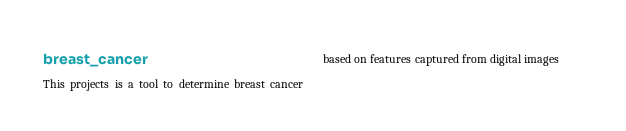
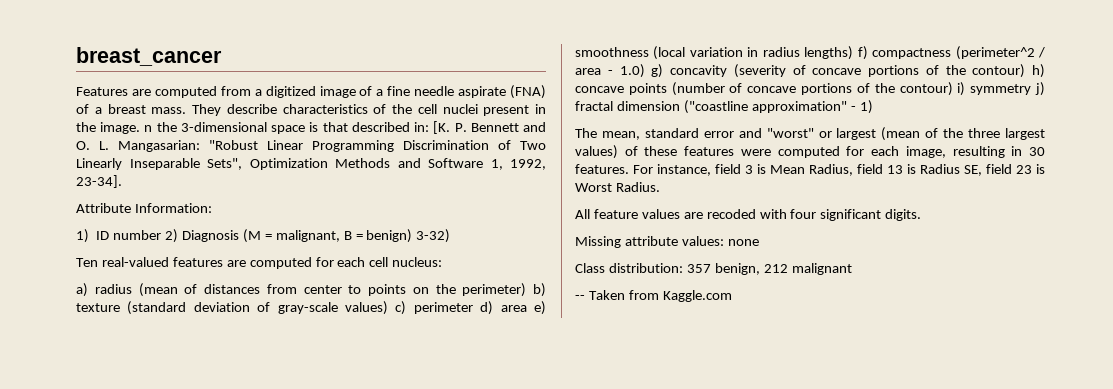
- This projects is a tool to determine breast cancer based on features captured from digital images
+ Features are computed from a digitized image of a fine needle aspirate (FNA) of a breast mass. They describe characteristics of the cell nuclei present in the image. n the 3-dimensional space is that described in: [K. P. Bennett and O. L. Mangasarian: "Robust Linear Programming Discrimination of Two Linearly Inseparable Sets", Optimization Methods and Software 1, 1992, 23-34].
+ Attribute Information:
+ 1) ID number 2) Diagnosis (M = malignant, B = benign) 3-32)
+ Ten real-valued features are computed for each cell nucleus:
+ a) radius (mean of distances from center to points on the perimeter) b) texture (standard deviation of gray-scale values) c) perimeter d) area e) smoothness (local variation in radius lengths) f) compactness (perimeter^2 / area - 1.0) g) concavity (severity of concave portions of the contour) h) concave points (number of concave portions of the contour) i) symmetry j) fractal dimension ("coastline approximation" - 1)
+ The mean, standard error and "worst" or largest (mean of the three largest values) of these features were computed for each image, resulting in 30 features. For instance, field 3 is Mean Radius, field 13 is Radius SE, field 23 is Worst Radius.
+ All feature values are recoded with four significant digits.
+ Missing attribute values: none
+ Class distribution: 357 benign, 212 malignant
+ -- Taken from Kaggle.com

